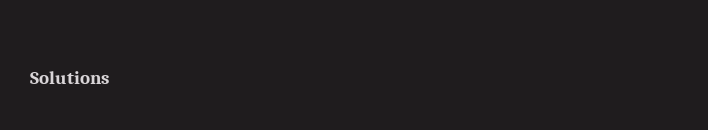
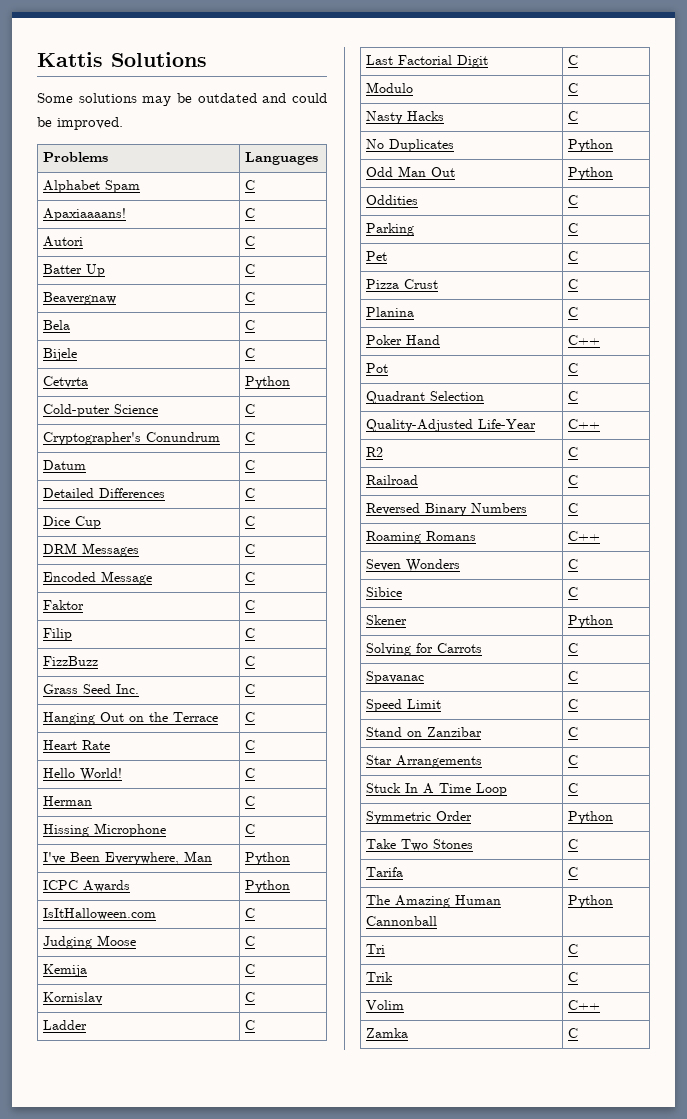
- Solutions
+ Kattis Solutions
+ Some solutions may be outdated and could be improved.
+ Problems | Languages
+ Alphabet Spam | C
+ Apaxiaaaans! | C
+ Autori | C
+ Batter Up | C
+ Beavergnaw | C
+ Bela | C
+ Bijele | C
+ Cetvrta | Python
+ Cold-puter Science | C
+ Cryptographer's Conundrum | C
+ Datum | C
+ Detailed Differences | C
+ Dice Cup | C
+ DRM Messages | C
+ Encoded Message | C
+ Faktor | C
+ Filip | C
+ FizzBuzz | C
+ Grass Seed Inc. | C
+ Hanging Out on the Terrace | C
+ Heart Rate | C
+ Hello World! | C
+ Herman | C
+ Hissing Microphone | C
+ I've Been Everywhere, Man | Python
+ ICPC Awards | Python
+ IsItHalloween.com | C
+ Judging Moose | C
+ Kemija | C
+ Kornislav | C
+ Ladder | C
+ Last Factorial Digit | C
+ Modulo | C
+ Nasty Hacks | C
+ No Duplicates | Python
+ Odd Man Out | Python
+ Oddities | C
+ Parking | C
+ Pet | C
+ Pizza Crust | C
+ Planina | C
+ Poker Hand | C++
+ Pot | C
+ Quadrant Selection | C
+ Quality-Adjusted Life-Year | C++
+ R2 | C
+ Railroad | C
+ Reversed Binary Numbers | C
+ Roaming Romans | C++
+ Seven Wonders | C
+ Sibice | C
+ Skener | Python
+ Solving for Carrots | C
+ Spavanac | C
+ Speed Limit | C
+ Stand on Zanzibar | C
+ Star Arrangements | C
+ Stuck In A Time Loop | C
+ Symmetric Order | Python
+ Take Two Stones | C
+ Tarifa | C
+ The Amazing Human Cannonball | Python
+ Tri | C
+ Trik | C
+ Volim | C++
+ Zamka | C

